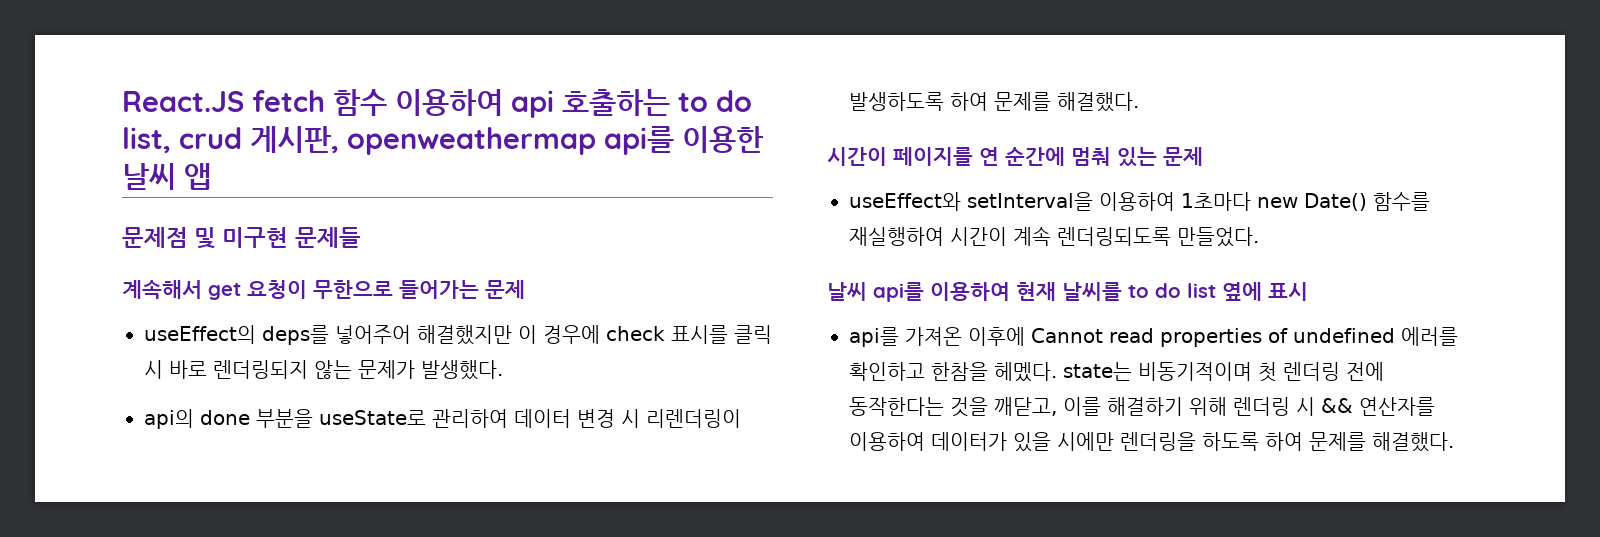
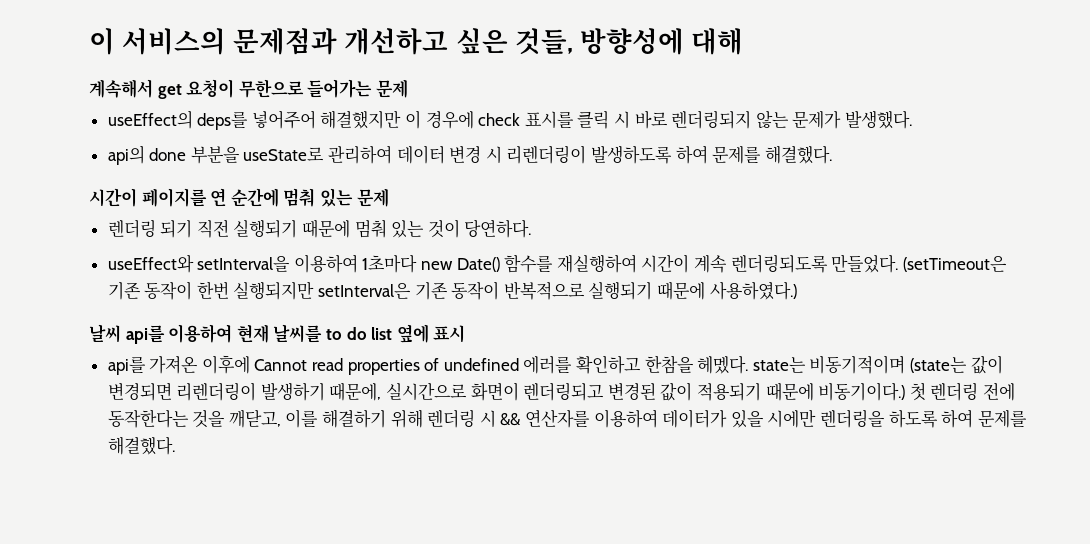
- React.JS fetch 함수 이용하여 api 호출하는 to do list, crud 게시판, openweathermap api를 이용한 날씨 앱
- 문제점 및 미구현 문제들
+ 이 서비스의 문제점과 개선하고 싶은 것들, 방향성에 대해
+ 렌더링 되기 직전 실행되기 때문에 멈춰 있는 것이 당연하다.
+ (setTimeout은 기존 동작이 한번 실행되지만 setInterval은 기존 동작이 반복적으로 실행되기 때문에 사용하였다.)
- api를 가져온 이후에 Cannot read properties of undefined 에러를 확인하고 한참을 헤멨다. state는 비동기적이며 첫 렌더링 전에 동작한다는 것을 깨닫고, 이를 해결하기 위해 렌더링 시 && 연산자를 이용하여 데이터가 있을 시에만 렌더링을 하도록 하여 문제를 해결했다.
+ api를 가져온 이후에 Cannot read properties of undefined 에러를 확인하고 한참을 헤멨다. state는 비동기적이며 (state는 값이 변경되면 리렌더링이 발생하기 때문에, 실시간으로 화면이 렌더링되고 변경된 값이 적용되기 때문에 비동기이다.) 첫 렌더링 전에 동작한다는 것을 깨닫고, 이를 해결하기 위해 렌더링 시 && 연산자를 이용하여 데이터가 있을 시에만 렌더링을 하도록 하여 문제를 해결했다.

